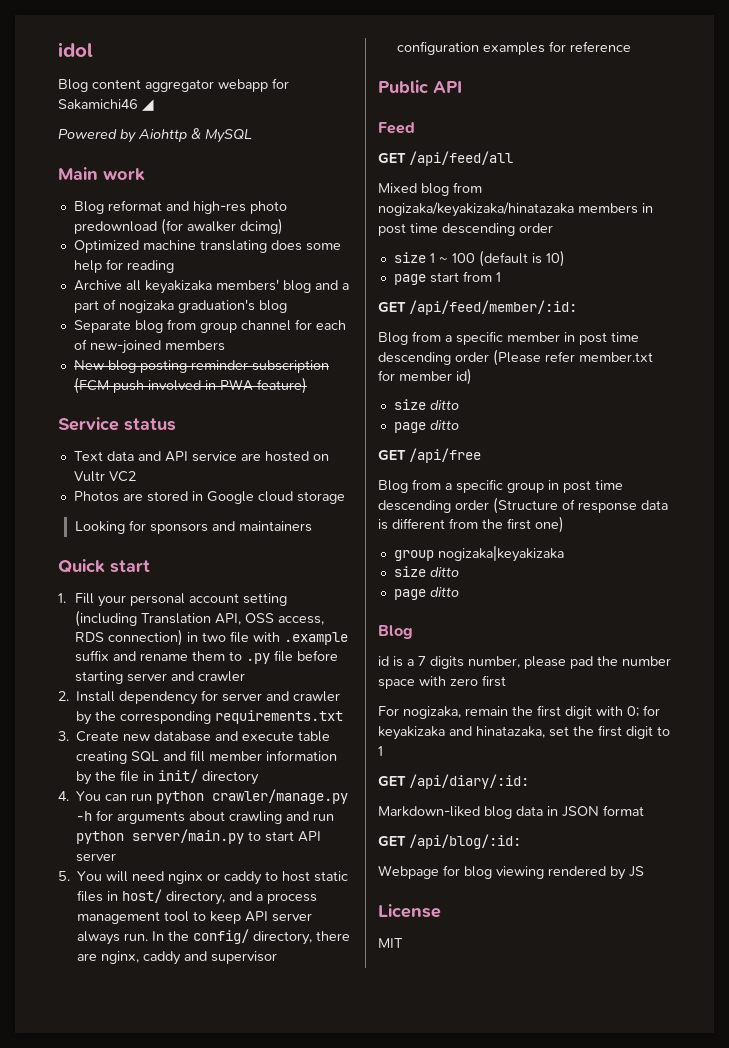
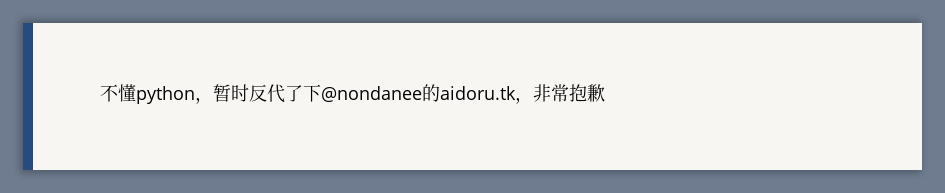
- idol
- Blog content aggregator webapp for Sakamichi46 ◢
- Powered by Aiohttp & MySQL
- Main work
- Blog reformat and high-res photo predownload (for awalker dcimg)
- Optimized machine translating does some help for reading
- Archive all keyakizaka members' blog and a part of nogizaka graduation's blog
- Separate blog from group channel for each of new-joined members
- New blog posting reminder subscription (FCM push involved in PWA feature)
- Service status
- Text data and API service are hosted on Vultr VC2
- Photos are stored in Google cloud storage
- Looking for sponsors and maintainers
- Quick start
- 1. Fill your personal account setting (including Translation API, OSS access, RDS connection) in two file with .example suffix and rename them to .py file before starting server and crawler
- 2. Install dependency for server and crawler by the corresponding requirements.txt
- 3. Create new database and execute table creating SQL and fill member information by the file in init/ directory
- 4. You can run python crawler/manage.py -h for arguments about crawling and run python server/main.py to start API server
- 5. You will need nginx or caddy to host static files in host/ directory, and a process management tool to keep API server always run. In the config/ directory, there are nginx, caddy and supervisor configuration examples for reference
- Public API
- Feed
- GET /api/feed/all
- Mixed blog from nogizaka/keyakizaka/hinatazaka members in post time descending order
- size 1 ~ 100 (default is 10)
- page start from 1
- GET /api/feed/member/:id:
- Blog from a specific member in post time descending order (Please refer member.txt for member id)
- size ditto
- page ditto
- GET /api/free
- Blog from a specific group in post time descending order (Structure of response data is different from the first one)
- group nogizaka|keyakizaka
- size ditto
- page ditto
- Blog
- id is a 7 digits number, please pad the number space with zero first
- For nogizaka, remain the first digit with 0; for keyakizaka and hinatazaka, set the first digit to 1
- GET /api/diary/:id:
- Markdown-liked blog data in JSON format
- GET /api/blog/:id:
- Webpage for blog viewing rendered by JS
- License
- MIT
+ 不懂python，暂时反代了下@nondanee的aidoru.tk，非常抱歉

